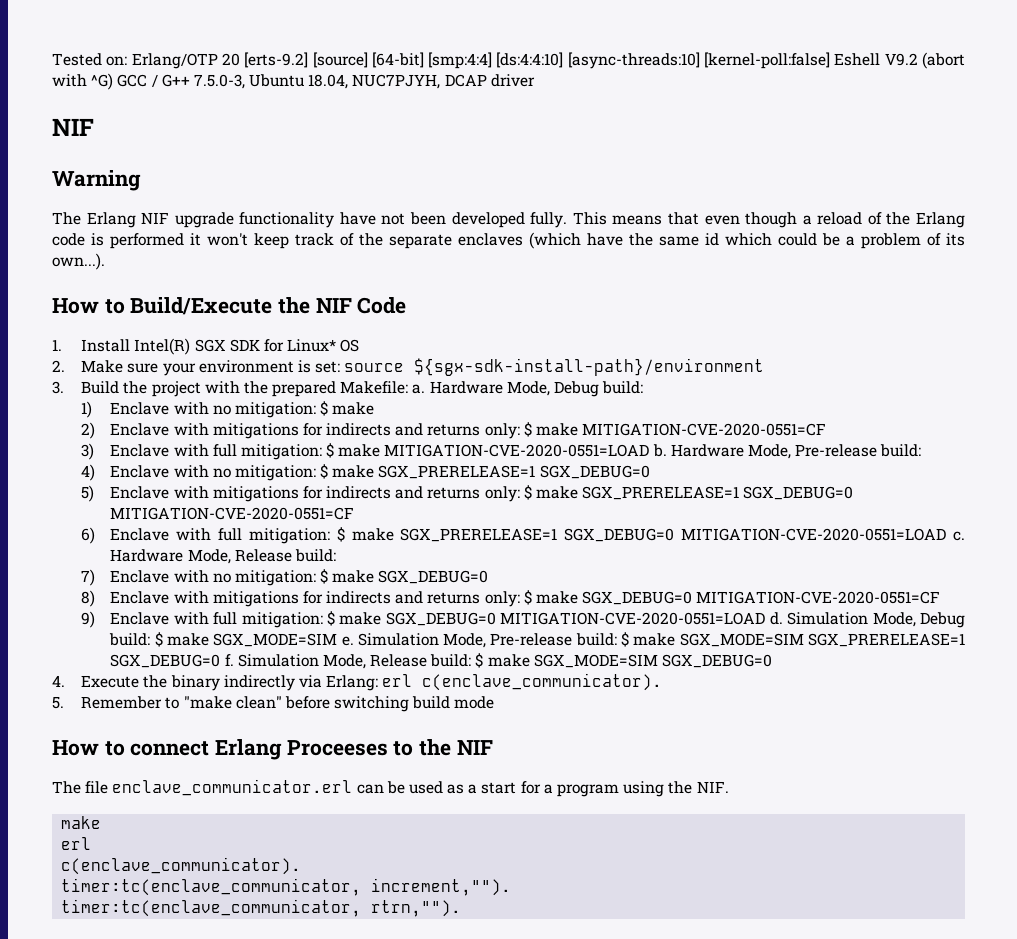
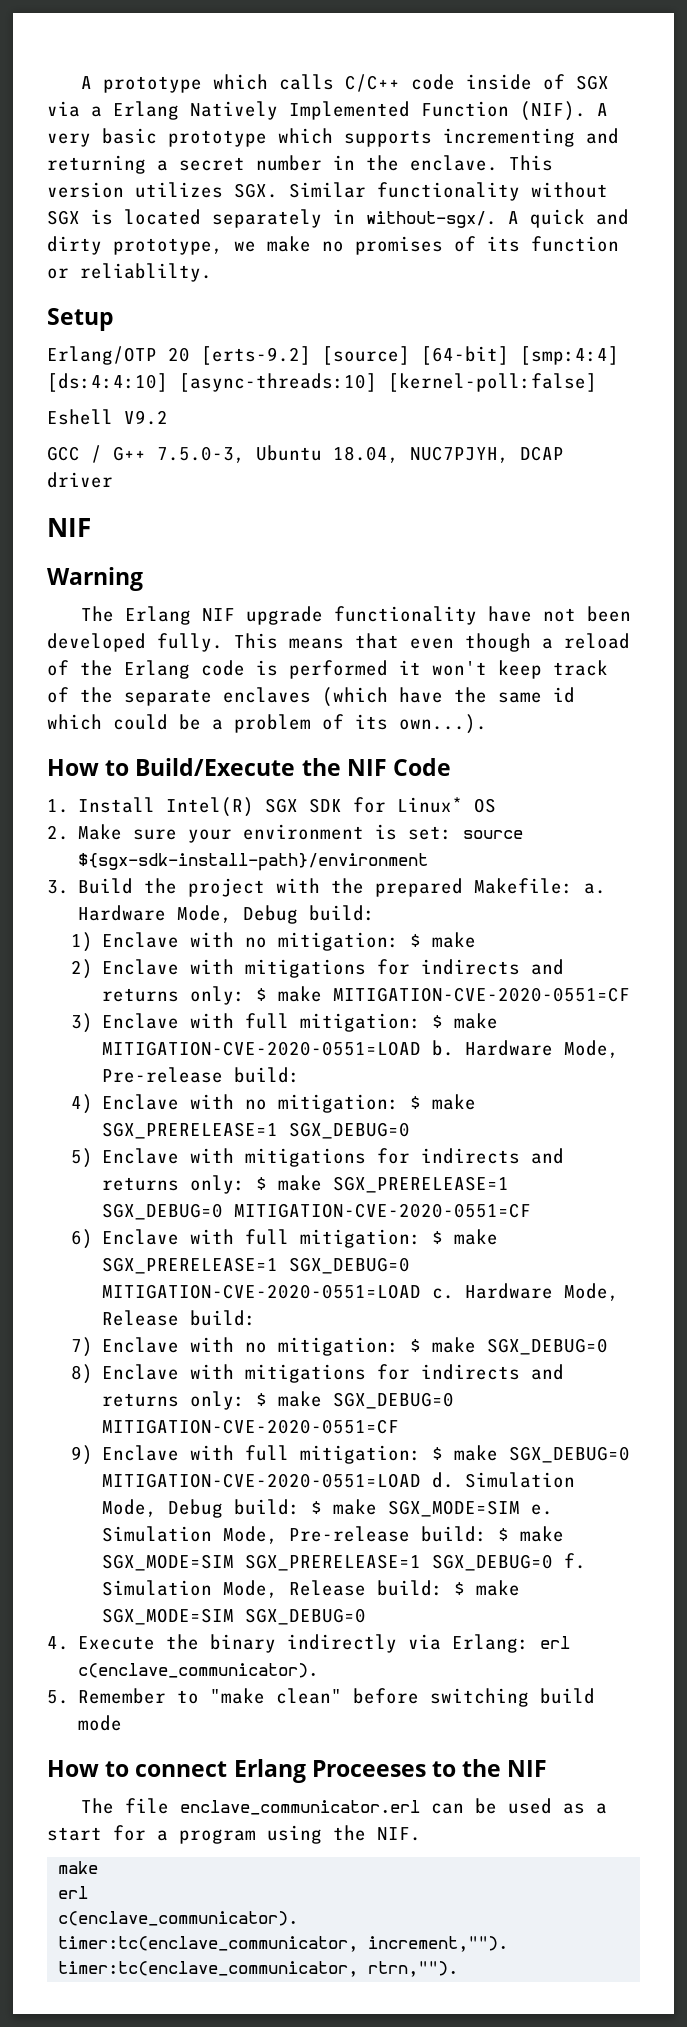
- Tested on: Erlang/OTP 20 [erts-9.2] [source] [64-bit] [smp:4:4] [ds:4:4:10] [async-threads:10] [kernel-poll:false] Eshell V9.2 (abort with ^G) GCC / G++ 7.5.0-3, Ubuntu 18.04, NUC7PJYH, DCAP driver
+ A prototype which calls C/C++ code inside of SGX via a Erlang Natively Implemented Function (NIF). A very basic prototype which supports incrementing and returning a secret number in the enclave. This version utilizes SGX. Similar functionality without SGX is located separately in without-sgx/. A quick and dirty prototype, we make no promises of its function or reliablilty.
+ Setup
+ Erlang/OTP 20 [erts-9.2] [source] [64-bit] [smp:4:4] [ds:4:4:10] [async-threads:10] [kernel-poll:false]
+ Eshell V9.2
+ GCC / G++ 7.5.0-3, Ubuntu 18.04, NUC7PJYH, DCAP driver

